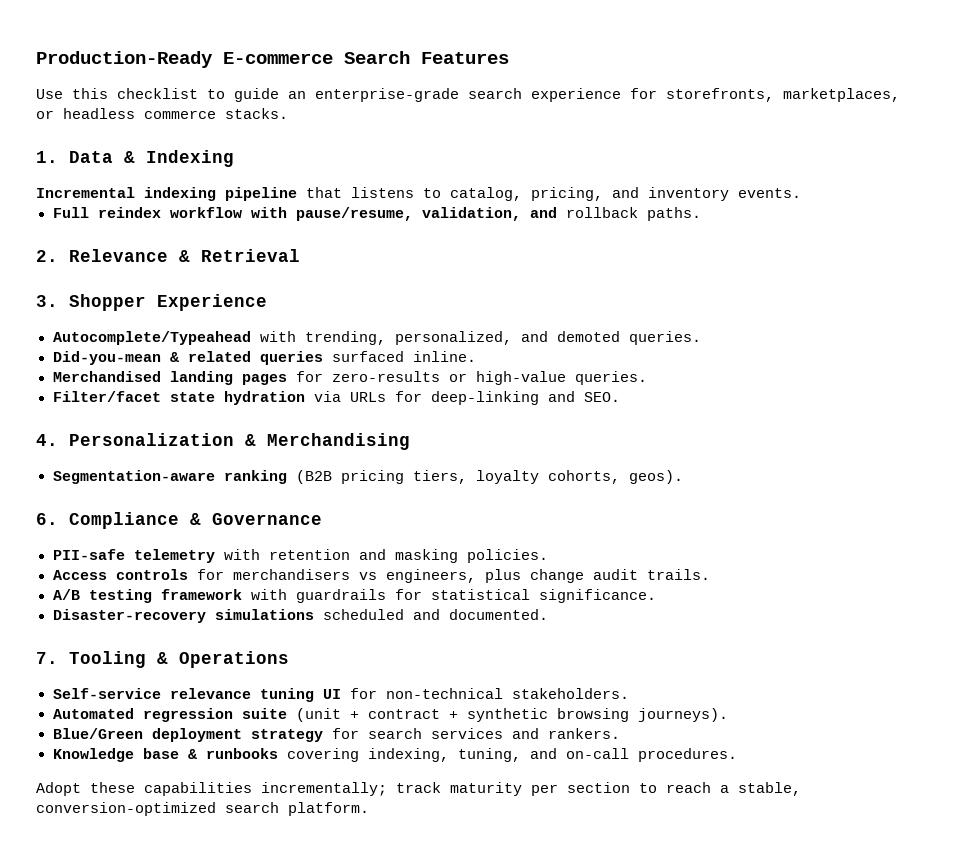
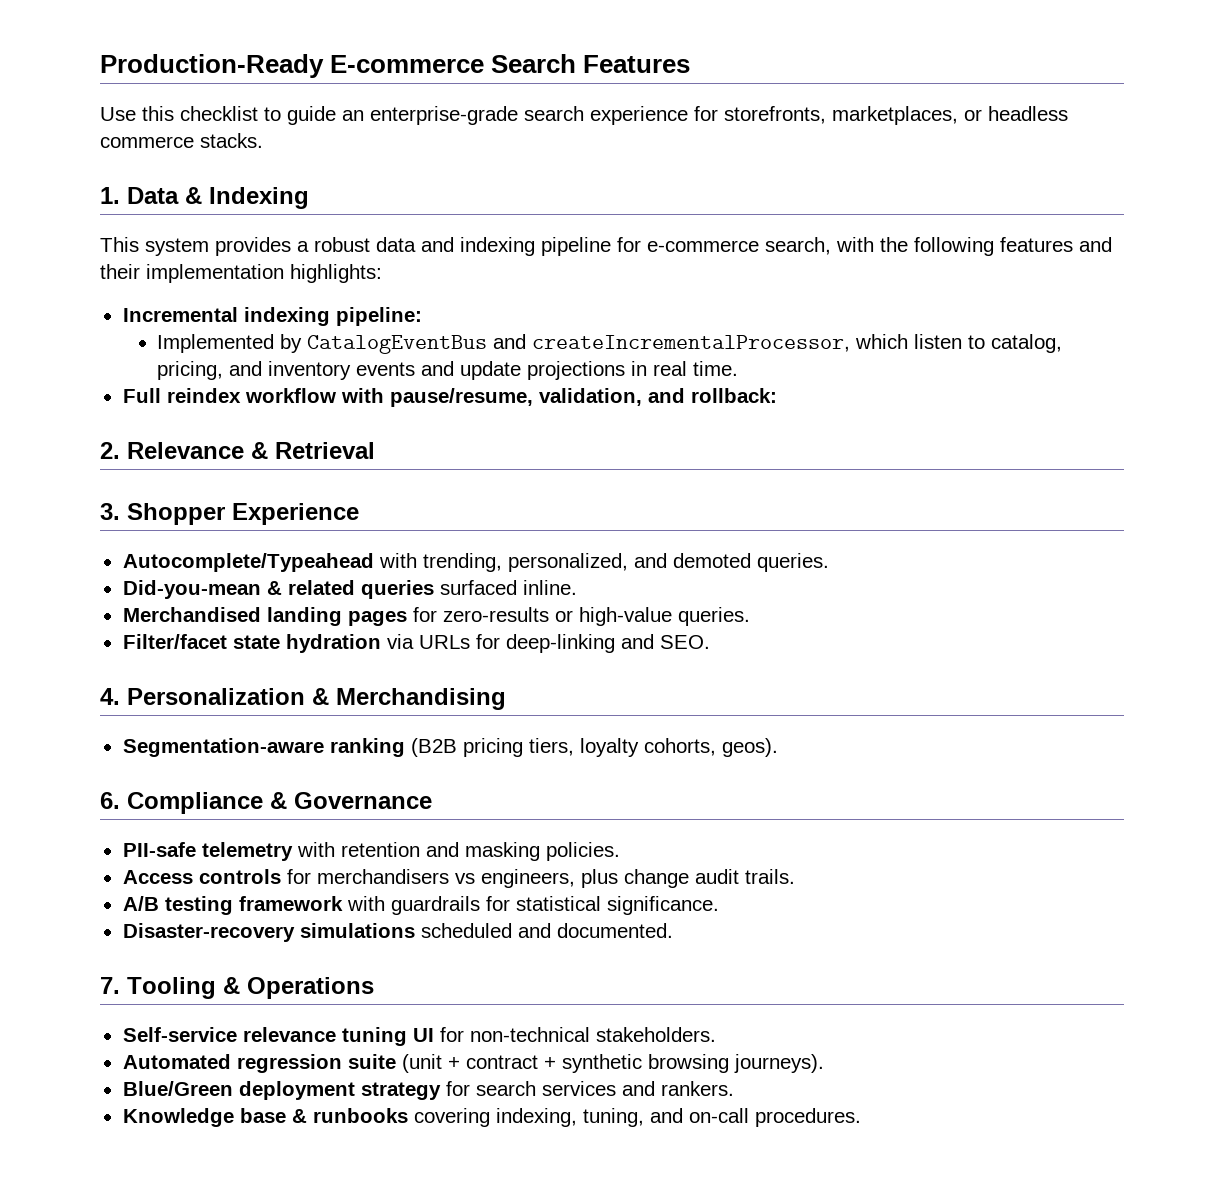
- Incremental indexing pipeline that listens to catalog, pricing, and inventory events.
+ This system provides a robust data and indexing pipeline for e-commerce search, with the following features and their implementation highlights:
+ Incremental indexing pipeline:
+ Implemented by CatalogEventBus and createIncrementalProcessor, which listen to catalog, pricing, and inventory events and update projections in real time.
- Full reindex workflow with pause/resume, validation, and rollback paths.
+ Full reindex workflow with pause/resume, validation, and rollback:
- Adopt these capabilities incrementally; track maturity per section to reach a stable, conversion-optimized search platform.

